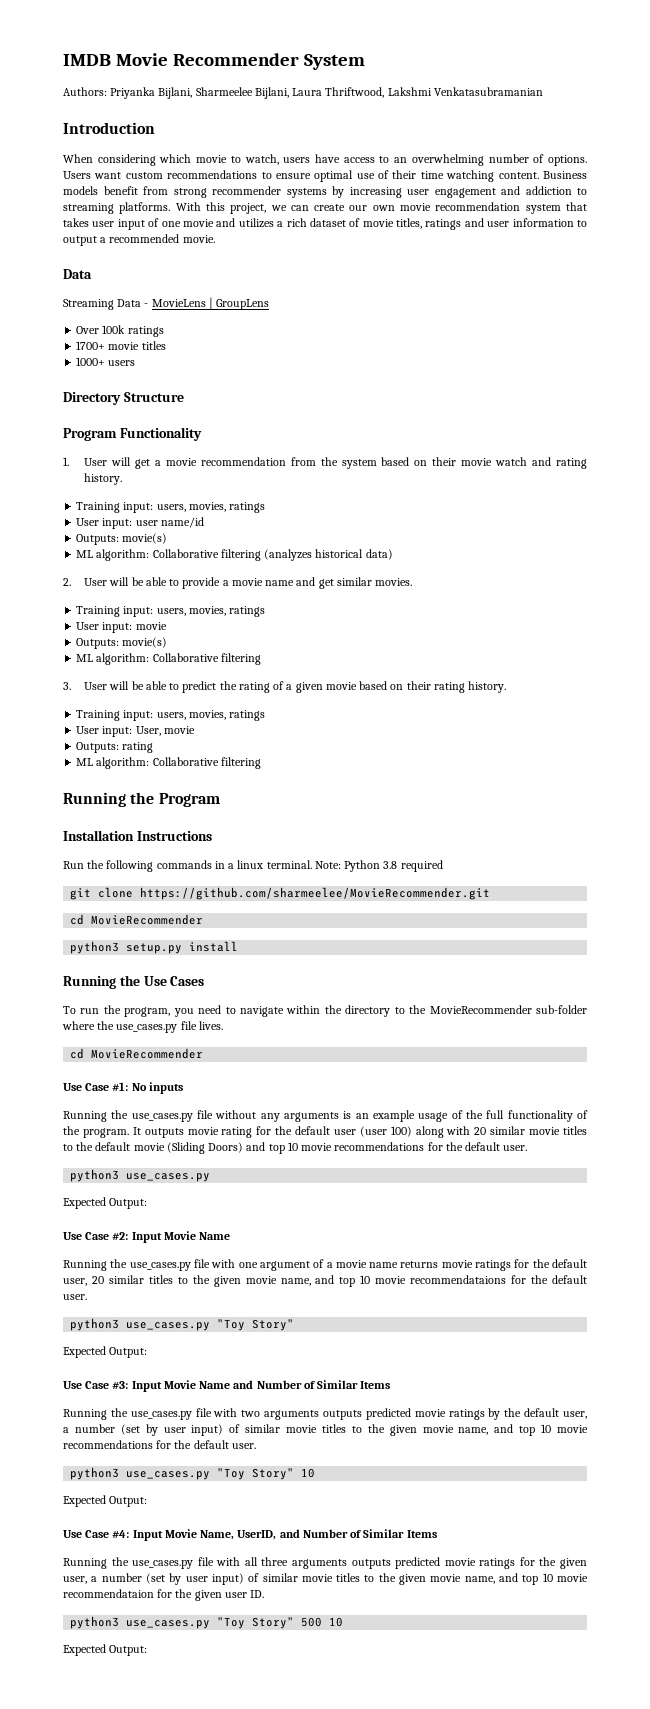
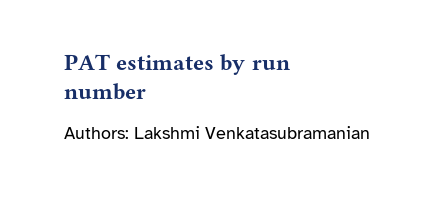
- IMDB Movie Recommender System
- Authors: Priyanka Bijlani, Sharmeelee Bijlani, Laura Thriftwood, Lakshmi Venkatasubramanian
- Introduction
- When considering which movie to watch, users have access to an overwhelming number of options. Users want custom recommendations to ensure optimal use of their time watching content. Business models benefit from strong recommender systems by increasing user engagement and addiction to streaming platforms. With this project, we can create our own movie recommendation system that takes user input of one movie and utilizes a rich dataset of movie titles, ratings and user information to output a recommended movie.
- Data
- Streaming Data - MovieLens | GroupLens
- Over 100k ratings
- 1700+ movie titles
- 1000+ users
- Directory Structure
- Program Functionality
- 1. User will get a movie recommendation from the system based on their movie watch and rating history.
- Training input: users, movies, ratings
- User input: user name/id
- Outputs: movie(s)
- ML algorithm: Collaborative filtering (analyzes historical data)
- 2. User will be able to provide a movie name and get similar movies.
- Training input: users, movies, ratings
- User input: movie
- Outputs: movie(s)
- ML algorithm: Collaborative filtering
- 3. User will be able to predict the rating of a given movie based on their rating history.
- Training input: users, movies, ratings
- User input: User, movie
- Outputs: rating
- ML algorithm: Collaborative filtering
- Running the Program
- Installation Instructions
- Run the following commands in a linux terminal. Note: Python 3.8 required
- git clone https://github.com/sharmeelee/MovieRecommender.git
- cd MovieRecommender
- python3 setup.py install
- Running the Use Cases
- To run the program, you need to navigate within the directory to the MovieRecommender sub-folder where the use_cases.py file lives.
- cd MovieRecommender
- Use Case #1: No inputs
- Running the use_cases.py file without any arguments is an example usage of the full functionality of the program. It outputs movie rating for the default user (user 100) along with 20 similar movie titles to the default movie (Sliding Doors) and top 10 movie recommendations for the default user.
- python3 use_cases.py
- Expected Output:
- Use Case #2: Input Movie Name
- Running the use_cases.py file with one argument of a movie name returns movie ratings for the default user, 20 similar titles to the given movie name, and top 10 movie recommendataions for the default user.
- python3 use_cases.py "Toy Story"
- Expected Output:
- Use Case #3: Input Movie Name and Number of Similar Items
- Running the use_cases.py file with two arguments outputs predicted movie ratings by the default user, a number (set by user input) of similar movie titles to the given movie name, and top 10 movie recommendations for the default user.
- python3 use_cases.py "Toy Story" 10
- Expected Output:
- Use Case #4: Input Movie Name, UserID, and Number of Similar Items
- Running the use_cases.py file with all three arguments outputs predicted movie ratings for the given user, a number (set by user input) of similar movie titles to the given movie name, and top 10 movie recommendataion for the given user ID.
- python3 use_cases.py "Toy Story" 500 10
- Expected Output:
+ PAT estimates by run number
+ Authors: Lakshmi Venkatasubramanian

